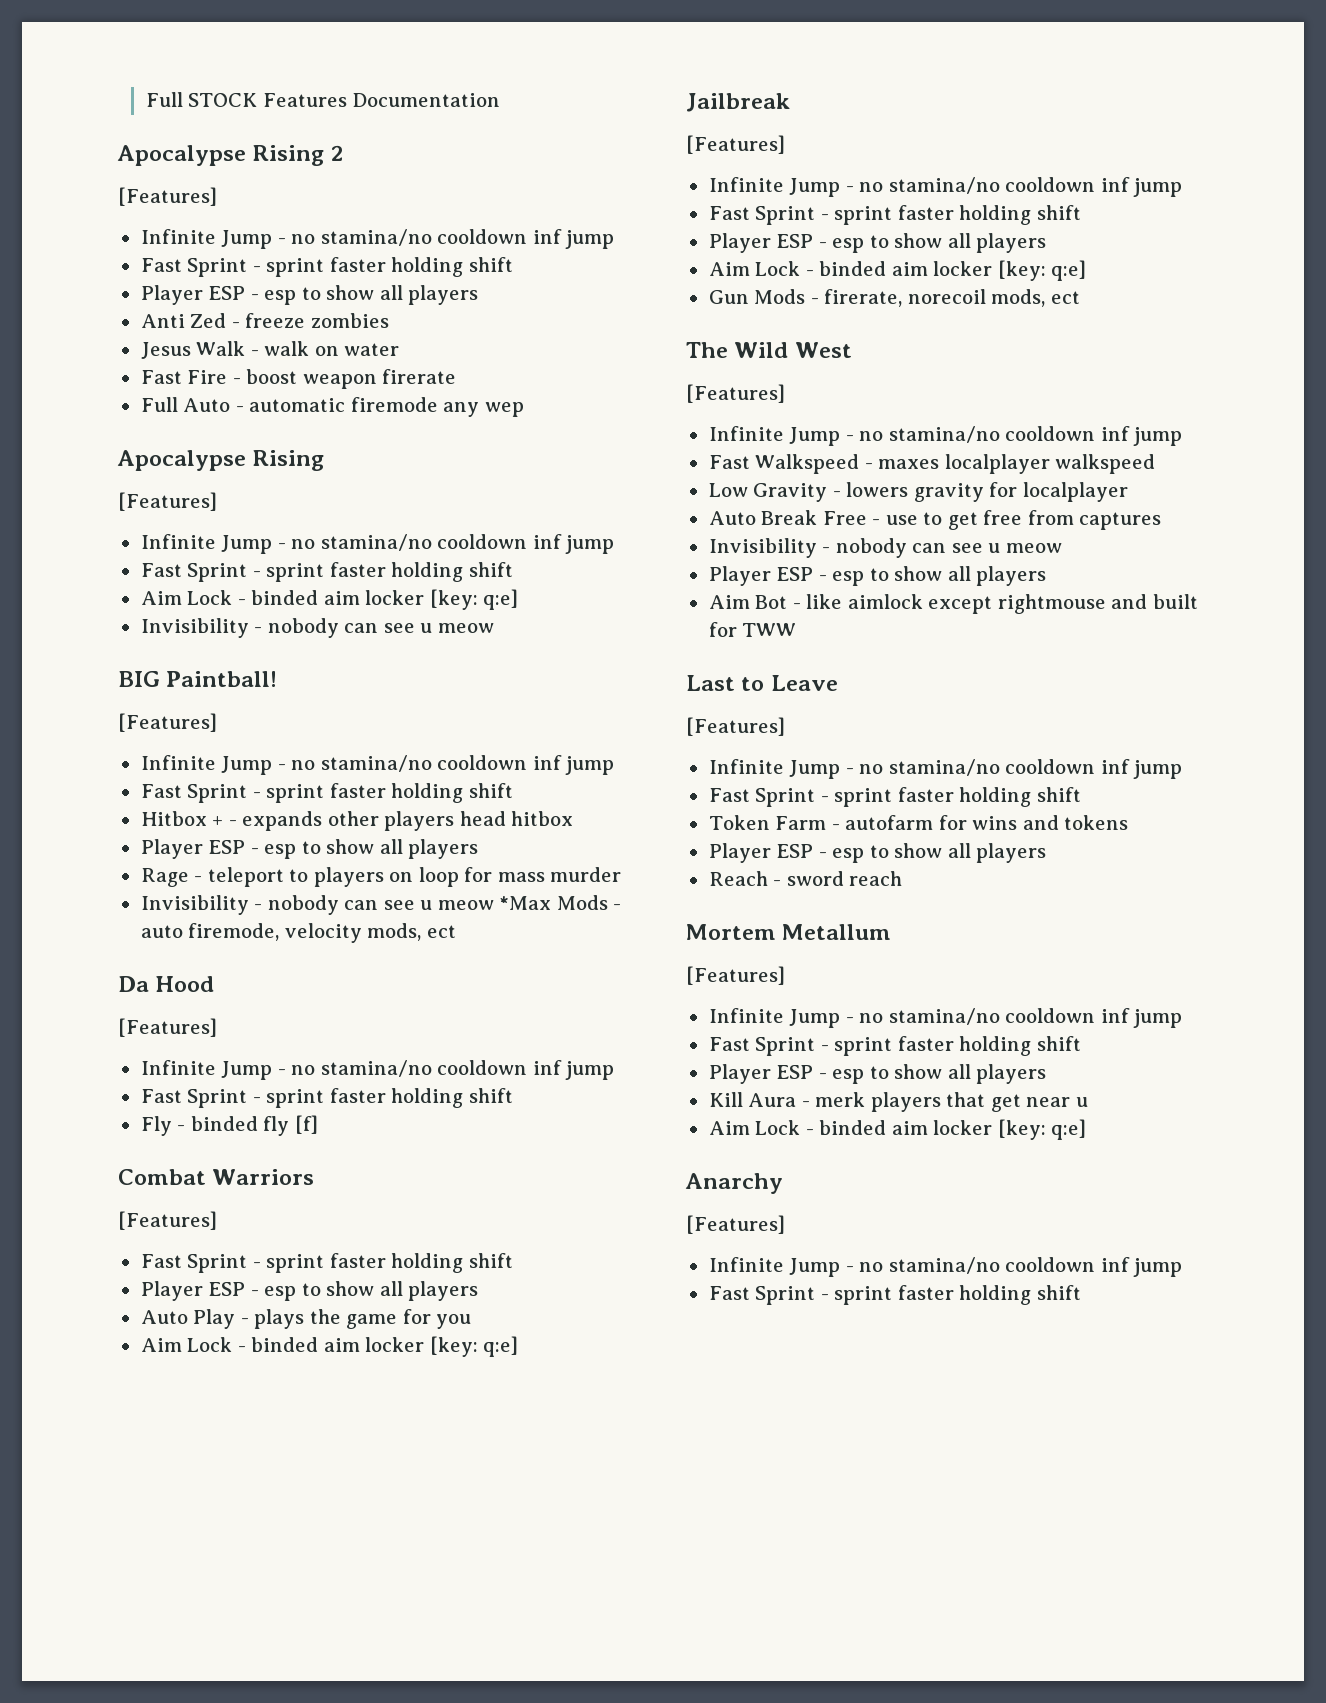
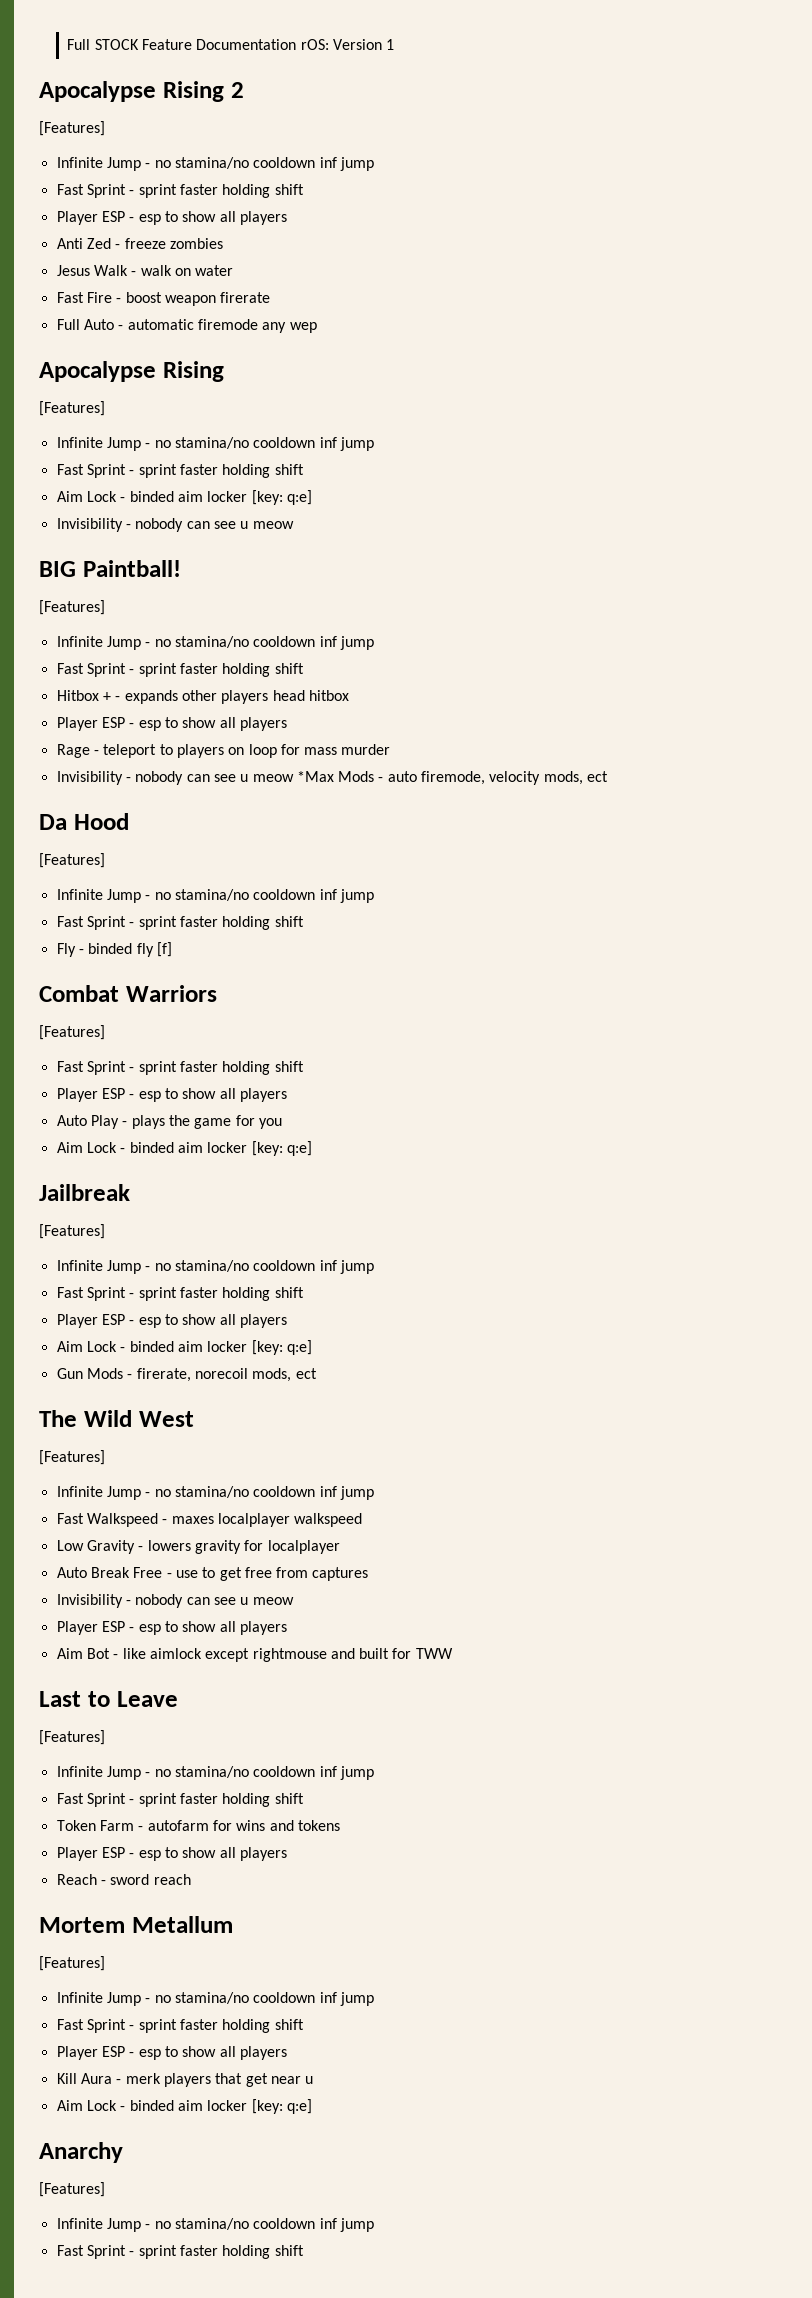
- Full STOCK Features Documentation
+ Full STOCK Feature Documentation rOS: Version 1

